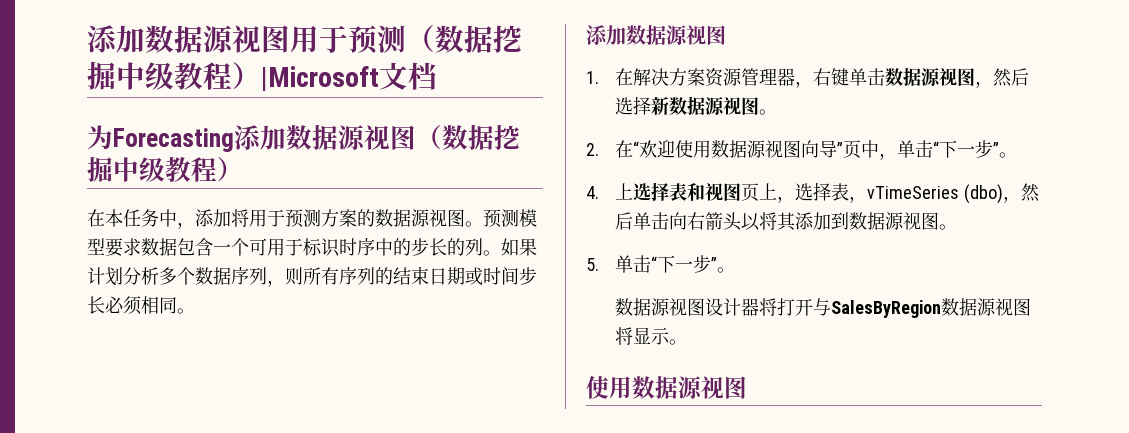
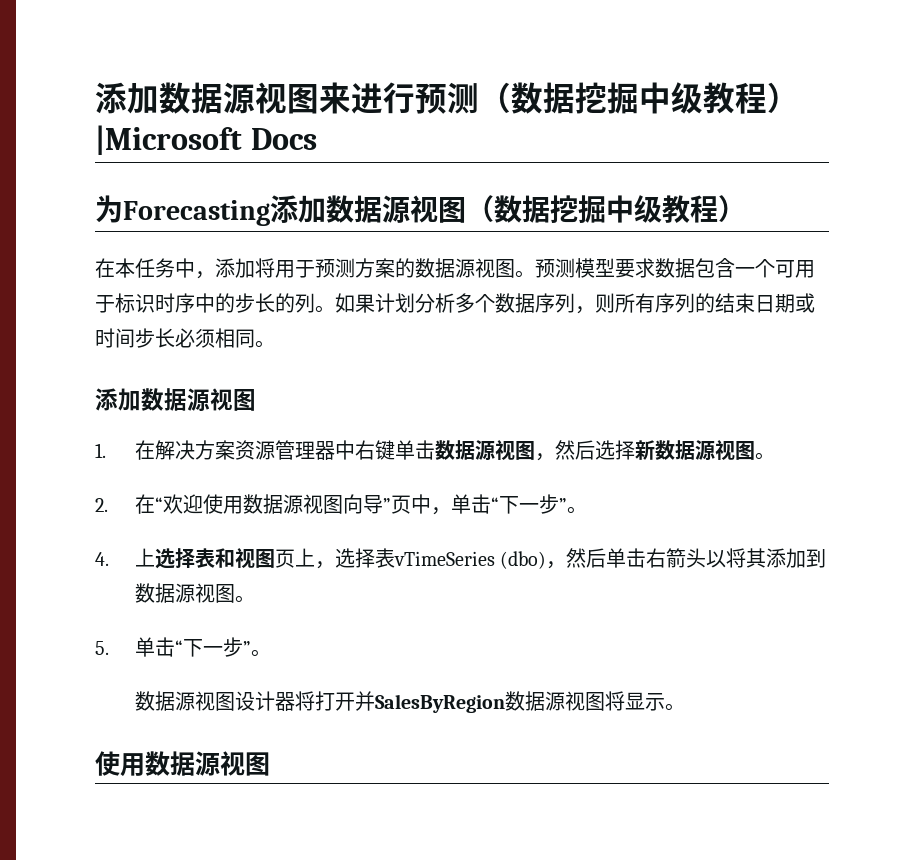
- 添加数据源视图用于预测（数据挖掘中级教程）|Microsoft文档
+ 添加数据源视图来进行预测（数据挖掘中级教程）|Microsoft Docs
- 1.在解决方案资源管理器，右键单击数据源视图，然后选择新数据源视图。
+ 1.在解决方案资源管理器中右键单击数据源视图，然后选择新数据源视图。
- 4.上选择表和视图页上，选择表，vTimeSeries (dbo)，然后单击向右箭头以将其添加到数据源视图。
+ 4.上选择表和视图页上，选择表vTimeSeries (dbo)，然后单击右箭头以将其添加到数据源视图。
- 数据源视图设计器将打开与SalesByRegion数据源视图将显示。
+ 数据源视图设计器将打开并SalesByRegion数据源视图将显示。

